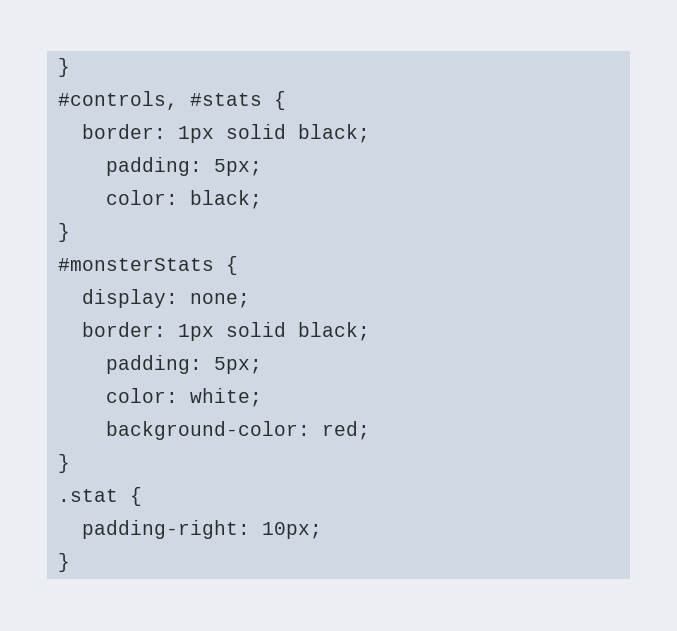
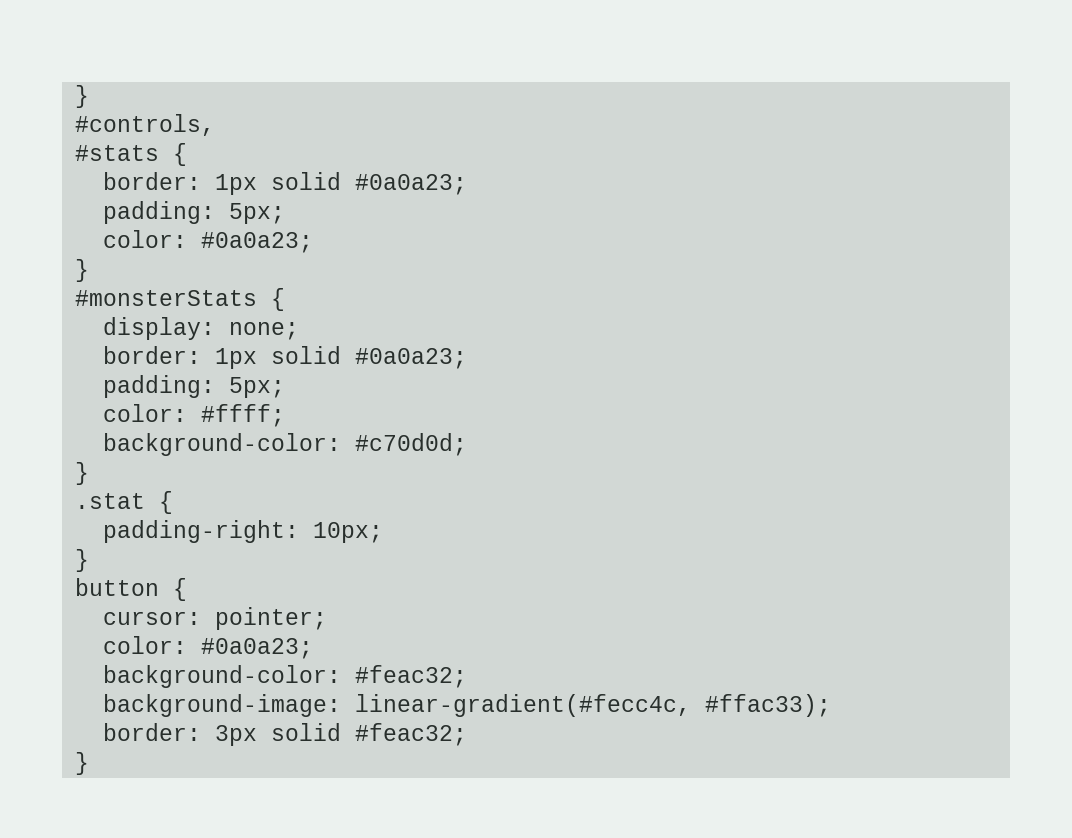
- #controls, #stats {
- border: 1px solid black;
+ #controls,
+ #stats {
+ border: 1px solid #0a0a23;
  padding: 5px;
- color: black;
+ color: #0a0a23;
  display: none;
- border: 1px solid black;
+ border: 1px solid #0a0a23;
  padding: 5px;
- color: white;
- background-color: red;
+ color: #ffff;
+ background-color: #c70d0d;
+ button {
+ cursor: pointer;
+ color: #0a0a23;
+ background-color: #feac32;
+ background-image: linear-gradient(#fecc4c, #ffac33);
+ border: 3px solid #feac32;
+ }

